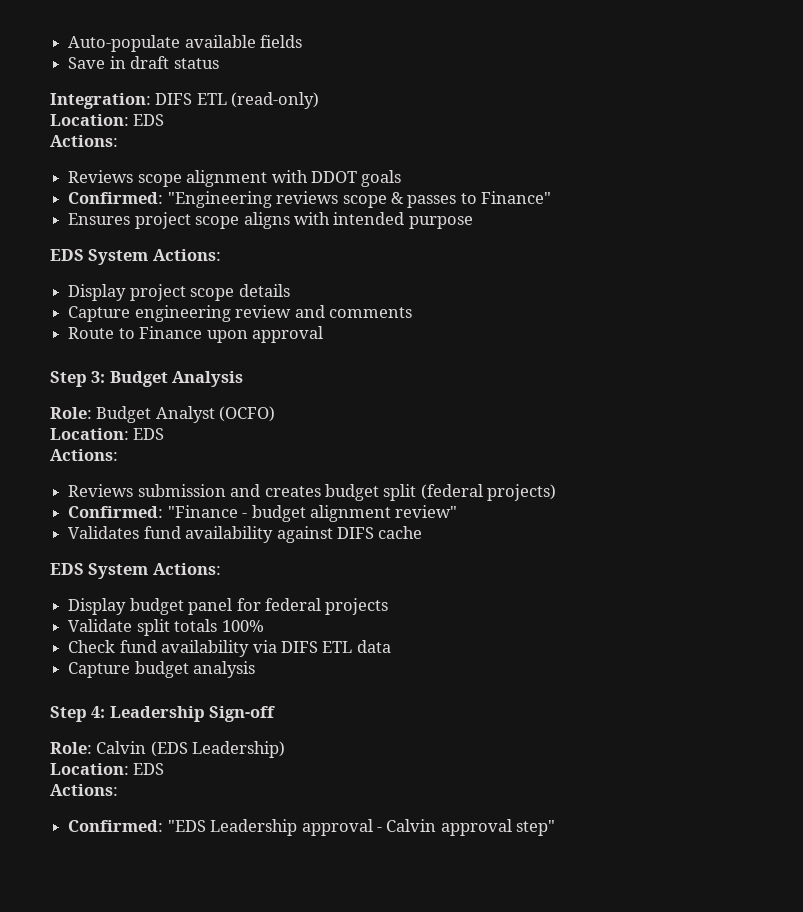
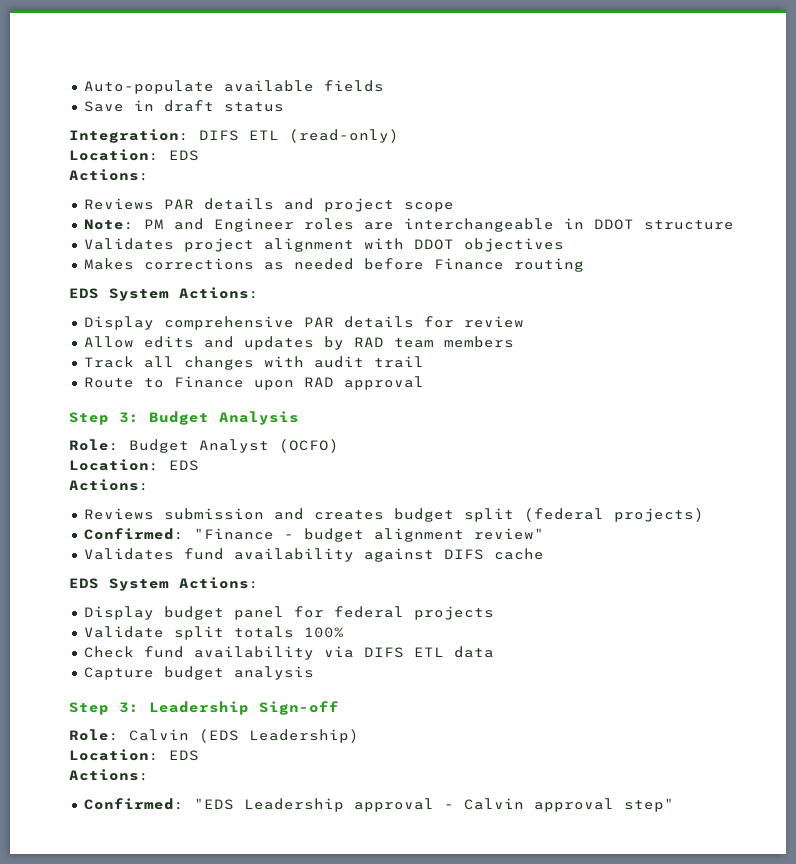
- Reviews scope alignment with DDOT goals
- Confirmed: "Engineering reviews scope & passes to Finance"
- Ensures project scope aligns with intended purpose
+ Reviews PAR details and project scope
+ Note: PM and Engineer roles are interchangeable in DDOT structure
+ Validates project alignment with DDOT objectives
+ Makes corrections as needed before Finance routing
  EDS System Actions:
- Display project scope details
- Capture engineering review and comments
+ Display comprehensive PAR details for review
+ Allow edits and updates by RAD team members
+ Track all changes with audit trail
- Route to Finance upon approval
+ Route to Finance upon RAD approval
- Step 4: Leadership Sign-off
+ Step 3: Leadership Sign-off

